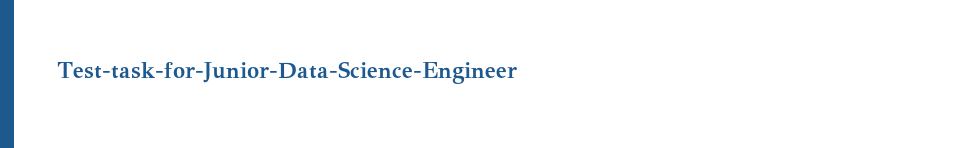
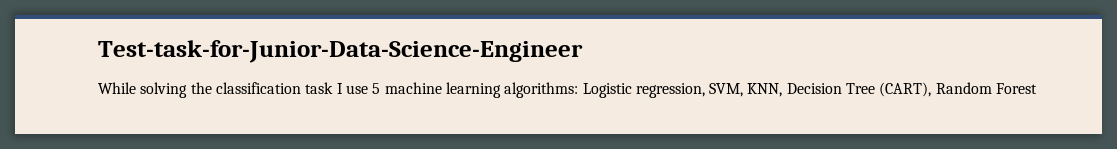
+ While solving the classification task I use 5 machine learning algorithms: Logistic regression, SVM, KNN, Decision Tree (CART), Random Forest

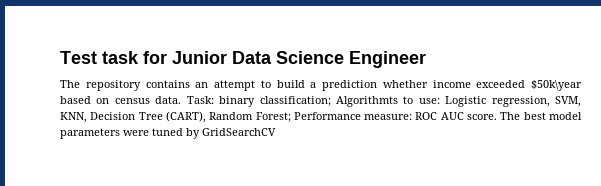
- Test-task-for-Junior-Data-Science-Engineer
- While solving the classification task I use 5 machine learning algorithms: Logistic regression, SVM, KNN, Decision Tree (CART), Random Forest
+ Test task for Junior Data Science Engineer
+ The repository contains an attempt to build a prediction whether income exceeded $50k\year based on census data. Task: binary classification; Algorithmts to use: Logistic regression, SVM, KNN, Decision Tree (CART), Random Forest; Performance measure: ROC AUC score. The best model parameters were tuned by GridSearchCV

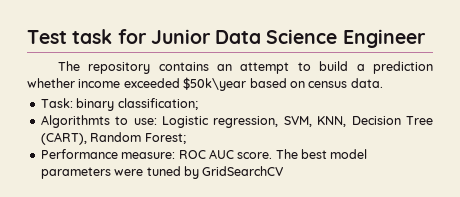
- The repository contains an attempt to build a prediction whether income exceeded $50k\year based on census data. Task: binary classification; Algorithmts to use: Logistic regression, SVM, KNN, Decision Tree (CART), Random Forest; Performance measure: ROC AUC score.
+ The repository contains an attempt to build a prediction whether income exceeded $50k\year based on census data.
+ Task: binary classification;
+ Algorithmts to use: Logistic regression, SVM, KNN, Decision Tree (CART), Random Forest;
+ Performance measure: ROC AUC score.

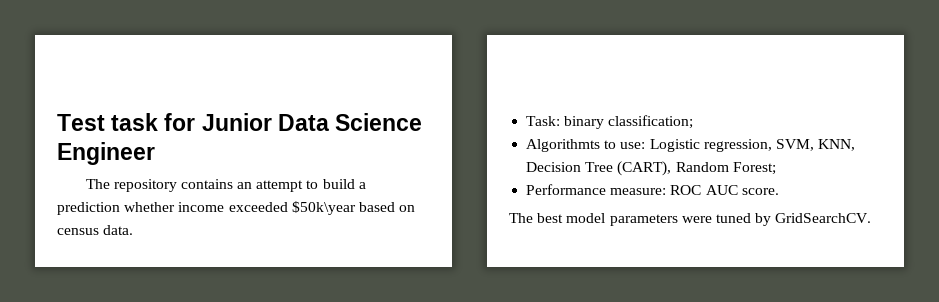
- Performance measure: ROC AUC score. The best model parameters were tuned by GridSearchCV
+ Performance measure: ROC AUC score.
+ The best model parameters were tuned by GridSearchCV.

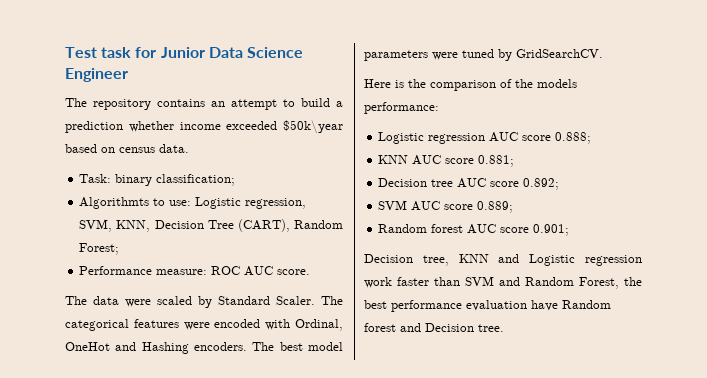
- The best model parameters were tuned by GridSearchCV.
+ The data were scaled by Standard Scaler. The categorical features were encoded with Ordinal, OneHot and Hashing encoders. The best model parameters were tuned by GridSearchCV.
+ Here is the comparison of the models performance:
+ Logistic regression AUC score 0.888;
+ KNN AUC score 0.881;
+ Decision tree AUC score 0.892;
+ SVM AUC score 0.889;
+ Random forest AUC score 0.901;
+ Decision tree, KNN and Logistic regression work faster than SVM and Random Forest, the best performance evaluation have Random forest and Decision tree.

